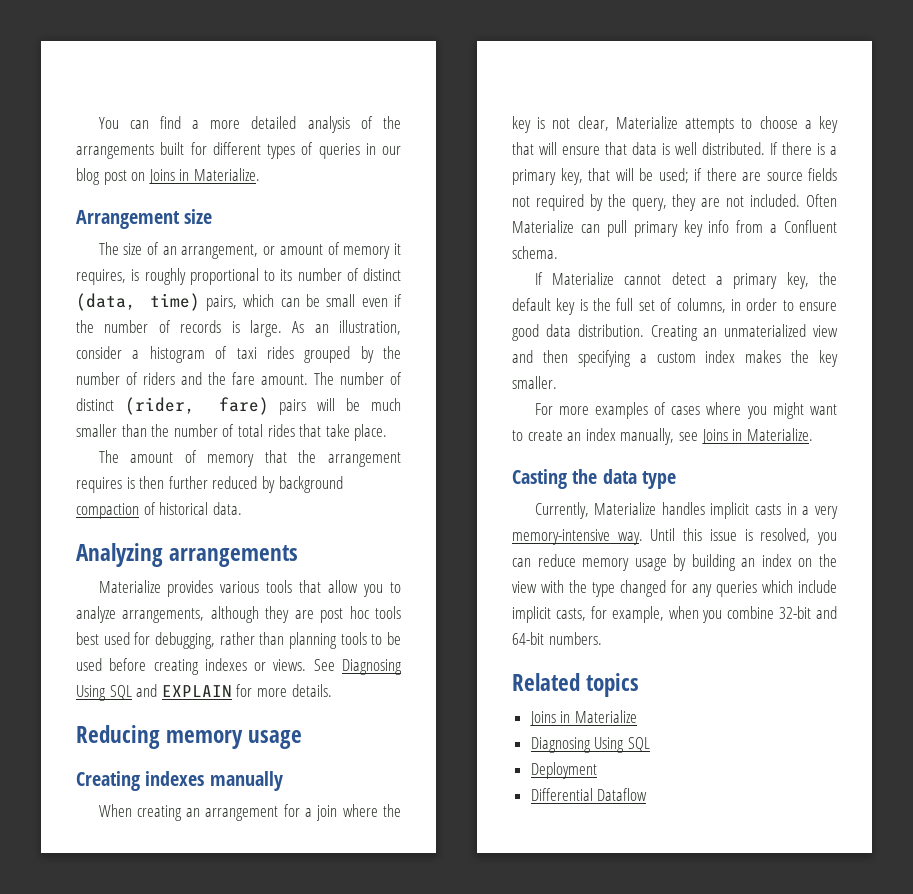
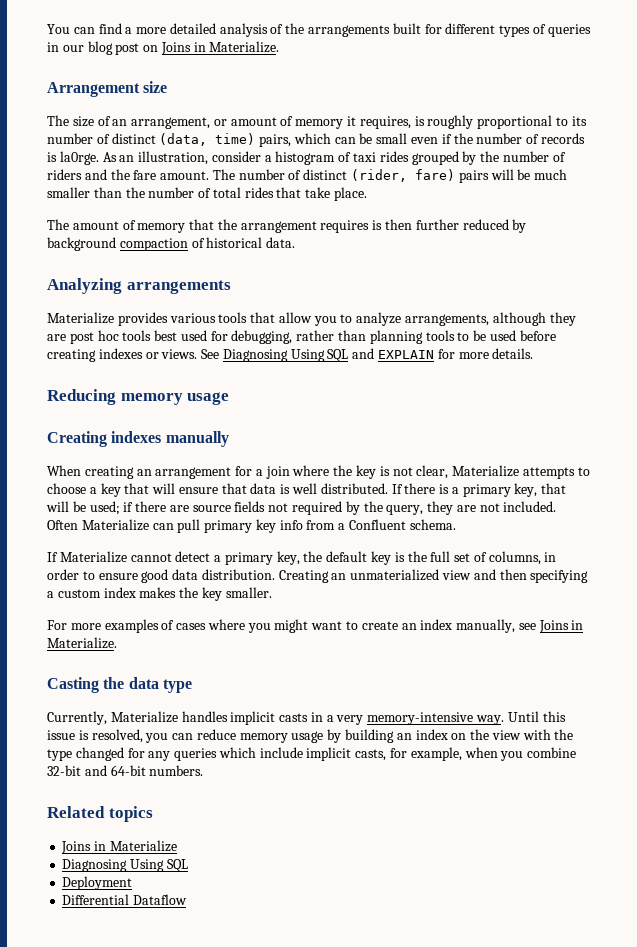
- The size of an arrangement, or amount of memory it requires, is roughly proportional to its number of distinct (data, time) pairs, which can be small even if the number of records is large.
+ The size of an arrangement, or amount of memory it requires, is roughly proportional to its number of distinct (data, time) pairs, which can be small even if the number of records is la0rge.

